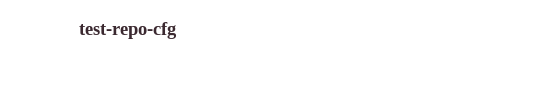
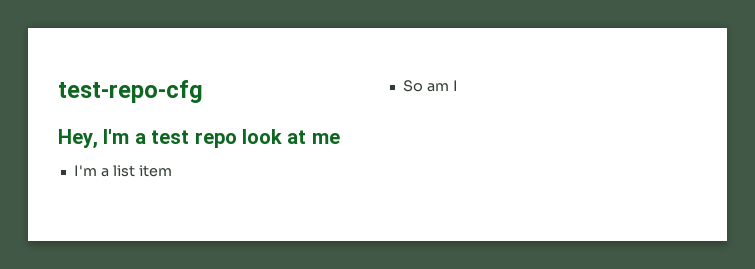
+ Hey, I'm a test repo look at me
+ I'm a list item
+ So am I

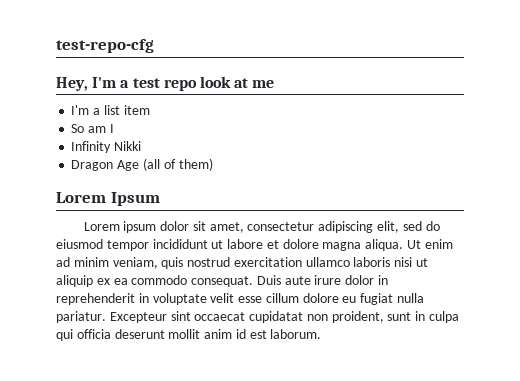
+ Infinity Nikki
+ Dragon Age (all of them)
+ Lorem Ipsum
+ Lorem ipsum dolor sit amet, consectetur adipiscing elit, sed do eiusmod tempor incididunt ut labore et dolore magna aliqua. Ut enim ad minim veniam, quis nostrud exercitation ullamco laboris nisi ut aliquip ex ea commodo consequat. Duis aute irure dolor in reprehenderit in voluptate velit esse cillum dolore eu fugiat nulla pariatur. Excepteur sint occaecat cupidatat non proident, sunt in culpa qui officia deserunt mollit anim id est laborum.

